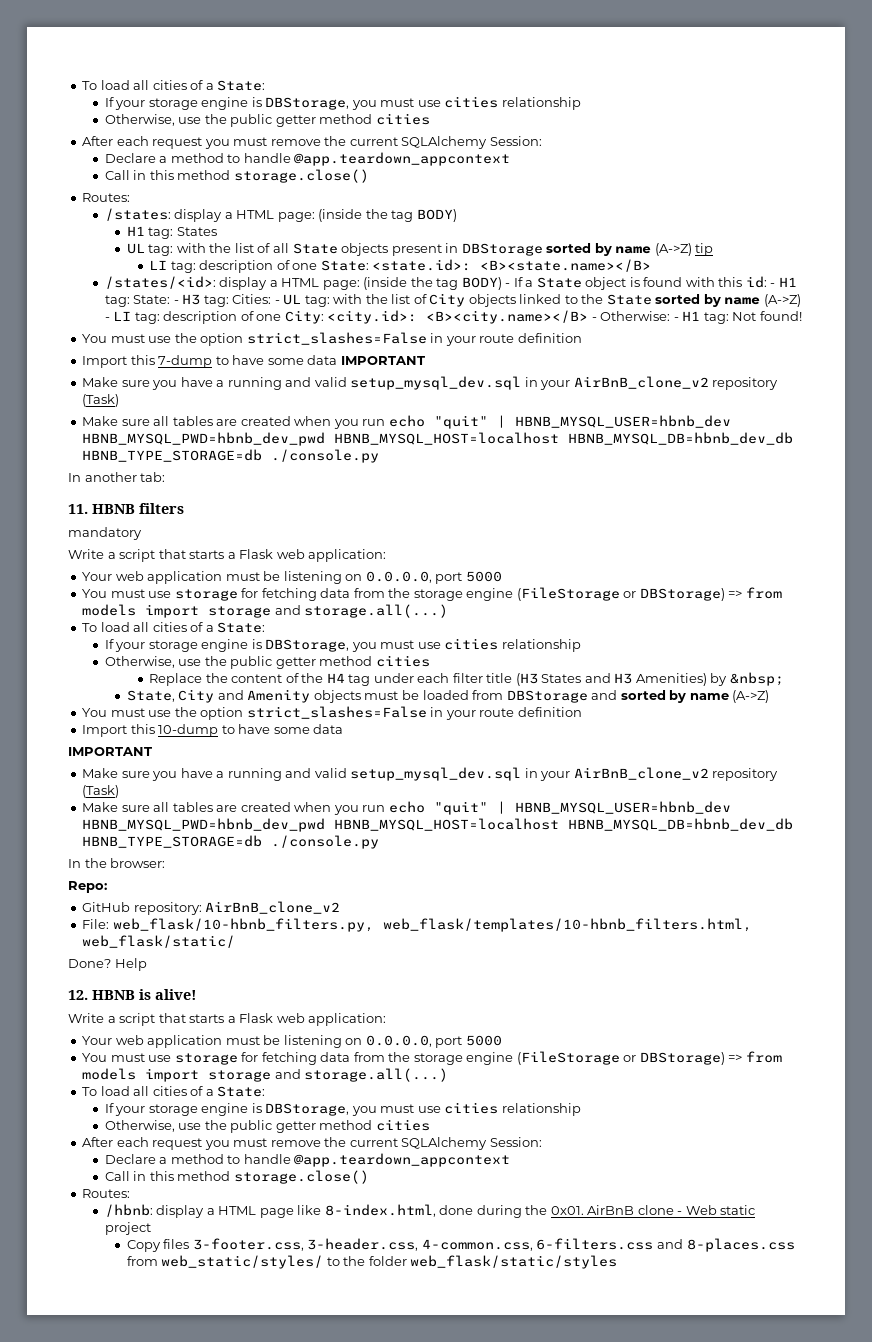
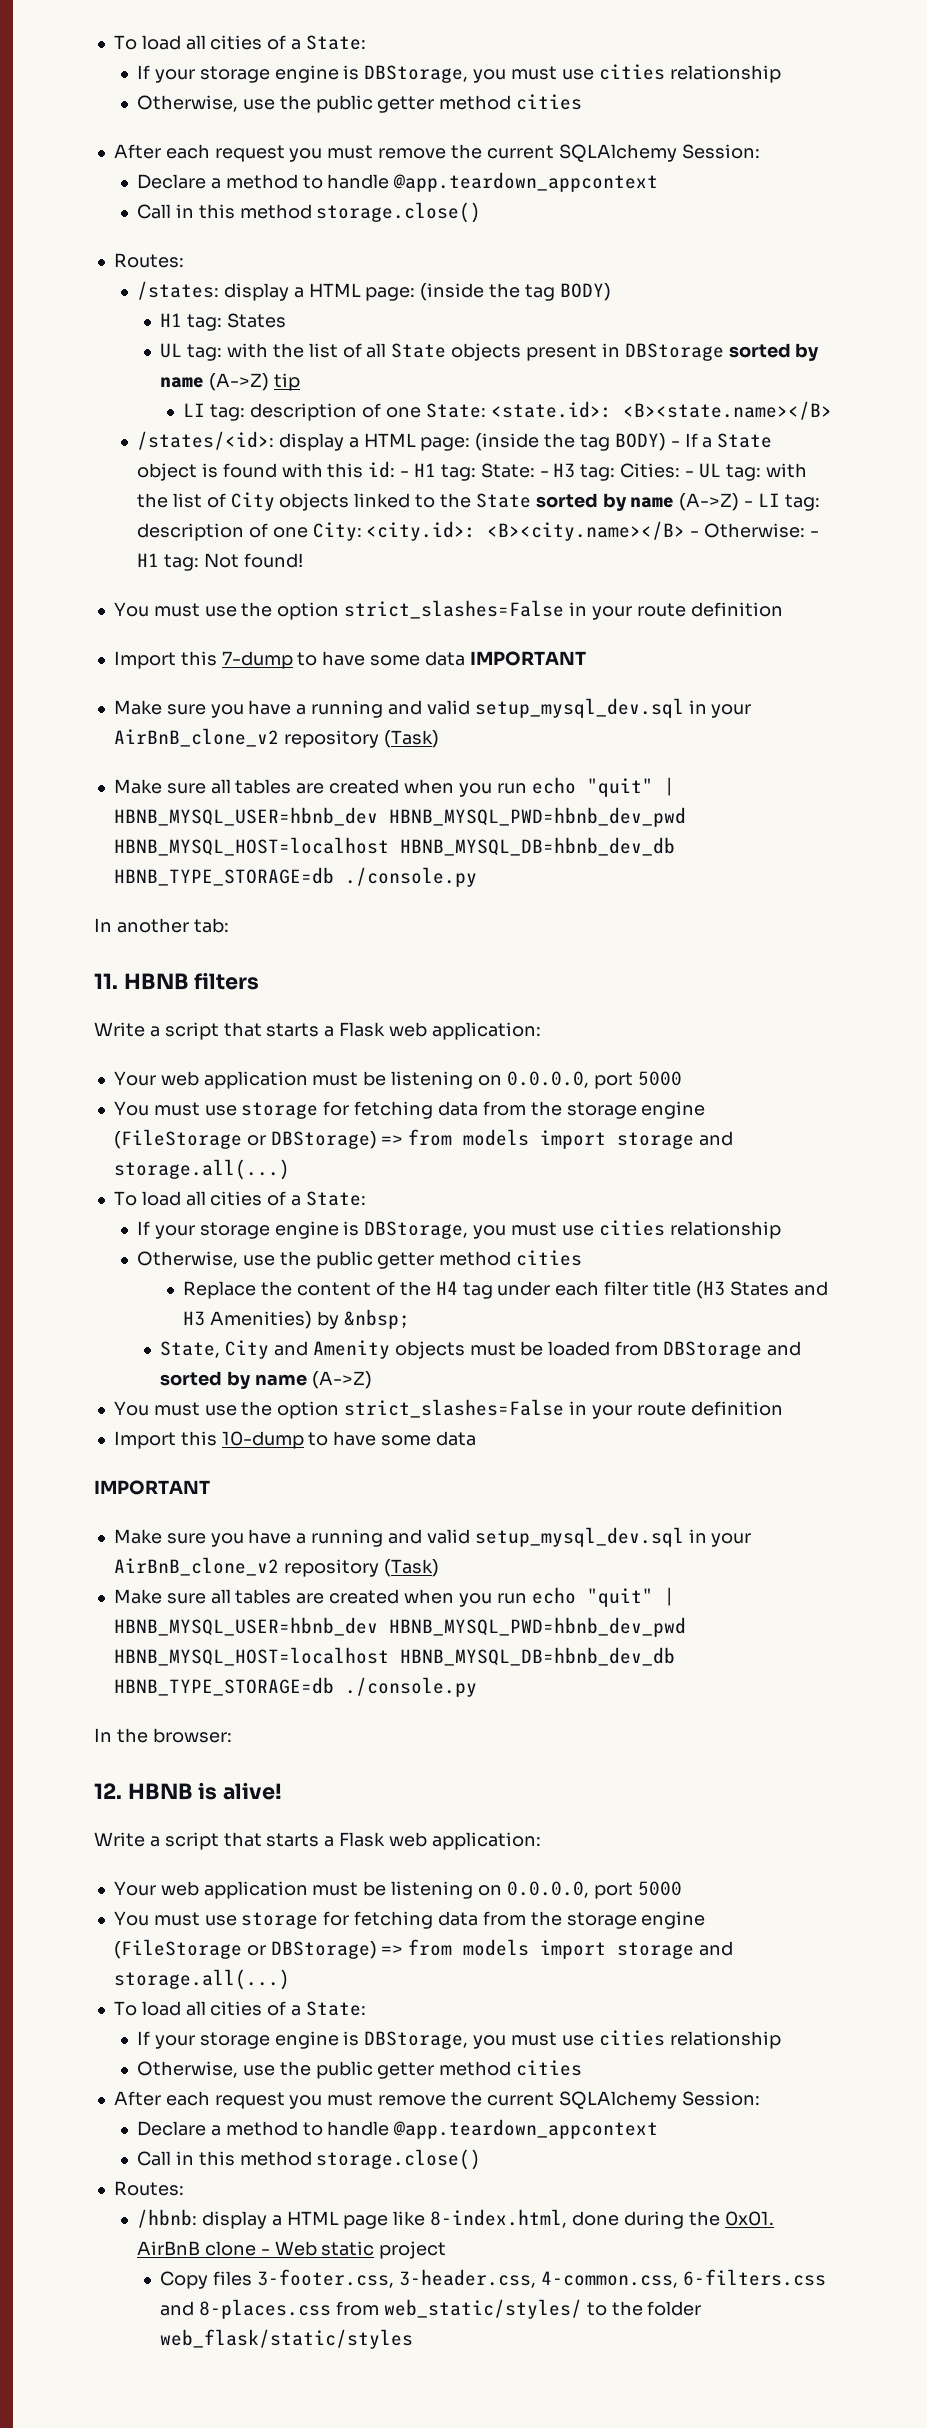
- mandatory
- Repo:
- GitHub repository: AirBnB_clone_v2
- File: web_flask/10-hbnb_filters.py, web_flask/templates/10-hbnb_filters.html, web_flask/static/
- Done? Help

